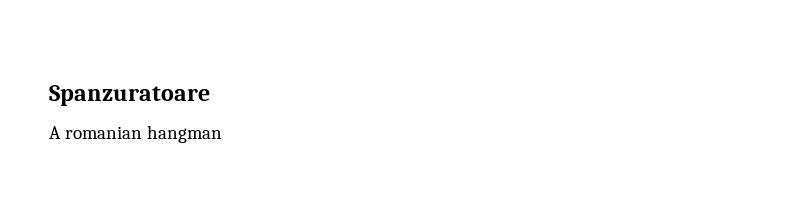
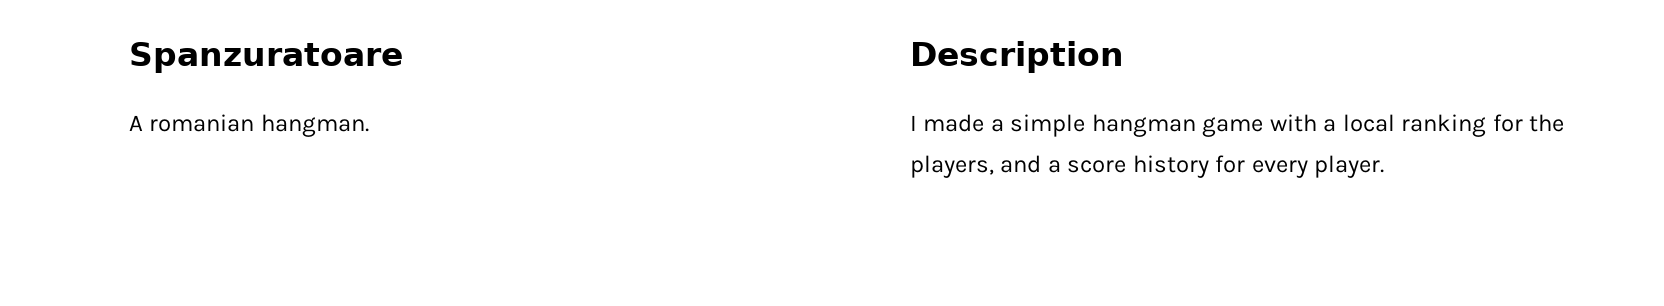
- A romanian hangman
+ A romanian hangman.
+ Description
+ I made a simple hangman game with a local ranking for the players, and a score history for every player.

